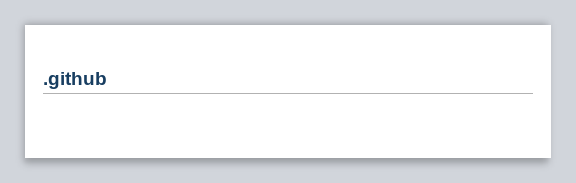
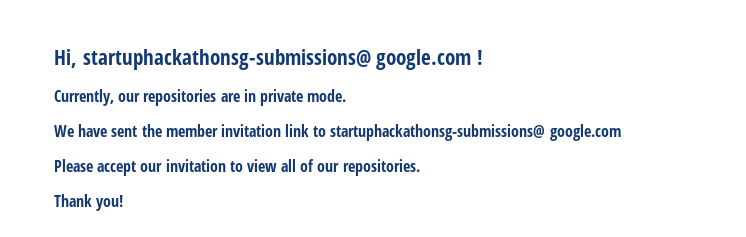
- .github
+ Hi, startuphackathonsg-submissions@ google.com !
+ Currently, our repositories are in private mode.
+ We have sent the member invitation link to startuphackathonsg-submissions@ google.com
+ Please accept our invitation to view all of our repositories.
+ Thank you!

